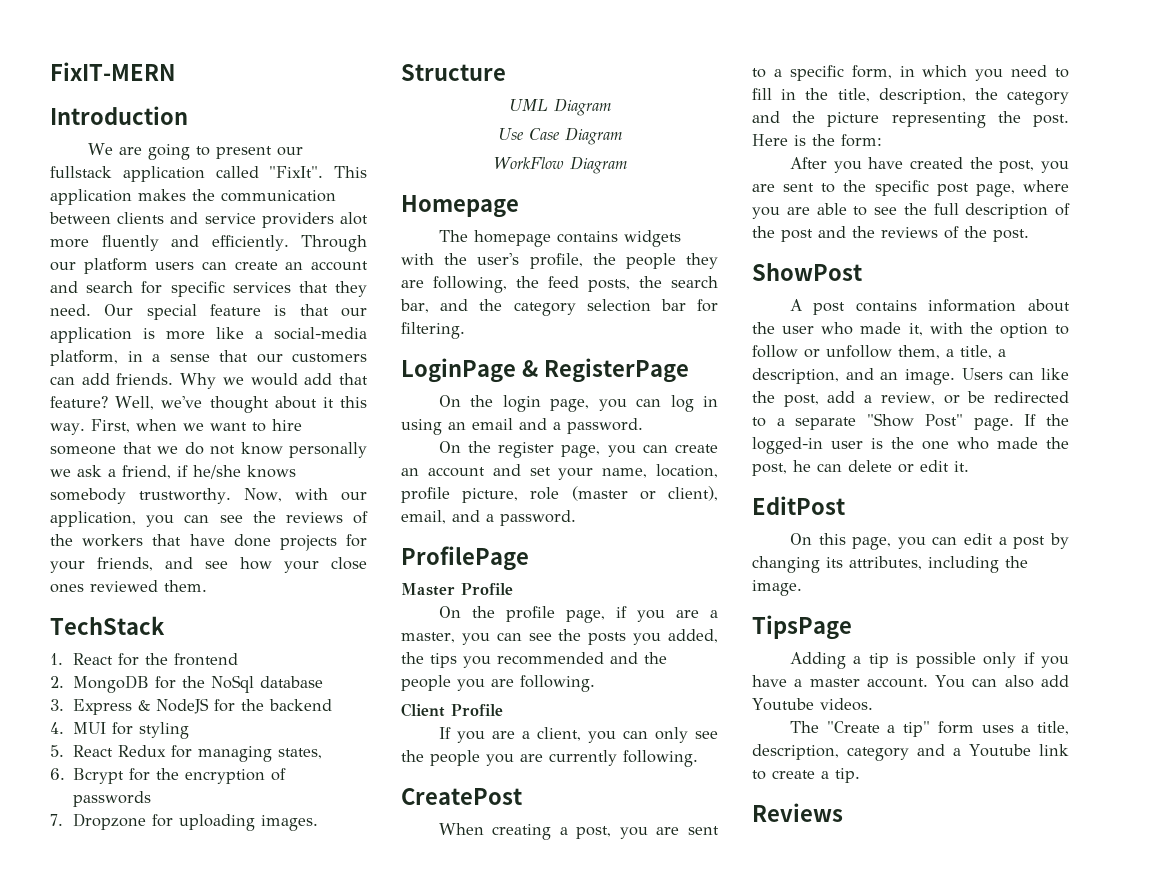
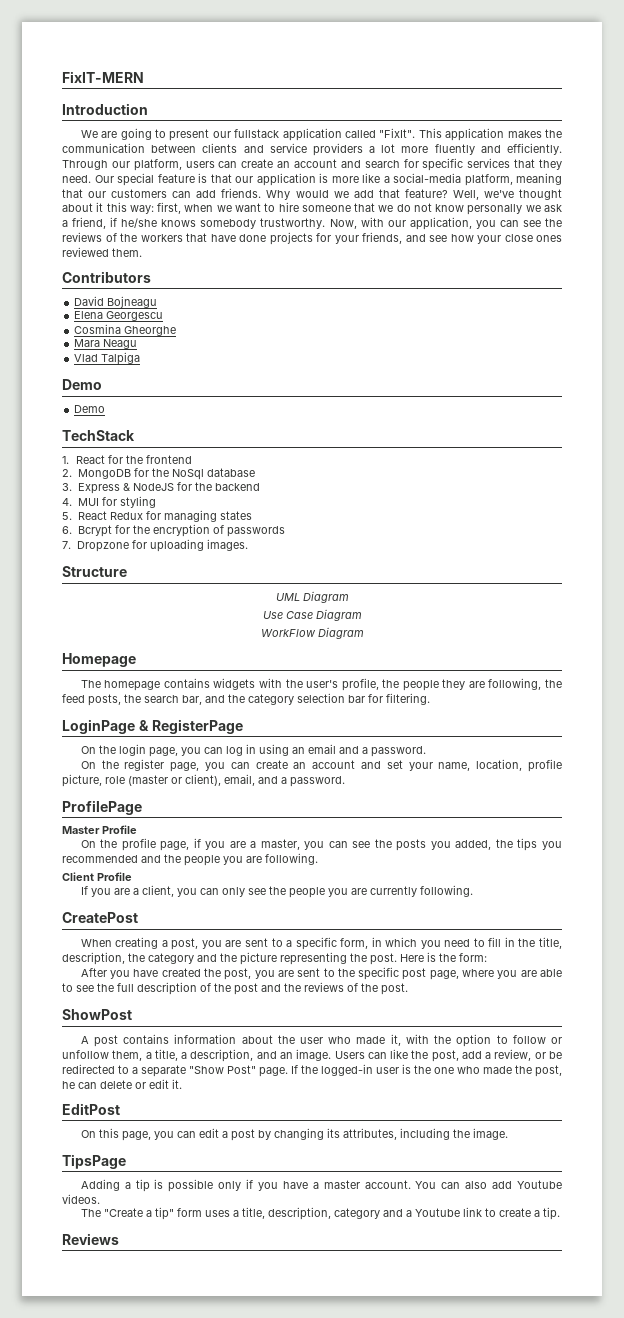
- This application makes the communication between clients and service providers alot more fluently and efficiently.
+ This application makes the communication between clients and service providers a lot more fluently and efficiently.
- Through our platform users can create an account and search for specific services that they need.
+ Through our platform, users can create an account and search for specific services that they need.
- Our special feature is that our application is more like a social-media platform, in a sense that our customers can add friends.
+ Our special feature is that our application is more like a social-media platform, meaning that our customers can add friends.
- Why we would add that feature?
+ Why would we add that feature?
- Well, we've thought about it this way. First, when we want to hire someone that we do not know personally we ask a friend, if he/she knows somebody trustworthy.
+ Well, we've thought about it this way: first, when we want to hire someone that we do not know personally we ask a friend, if he/she knows somebody trustworthy.
+ Contributors
+ David Bojneagu
+ Elena Georgescu
+ Cosmina Gheorghe
+ Mara Neagu
+ Vlad Talpiga
+ Demo
+ Demo
- 5. React Redux for managing states,
+ 5. React Redux for managing states

